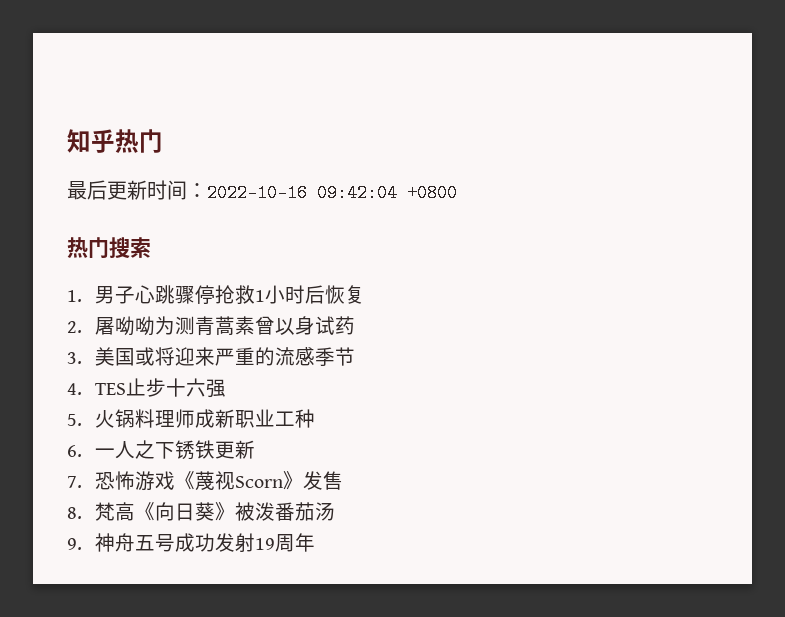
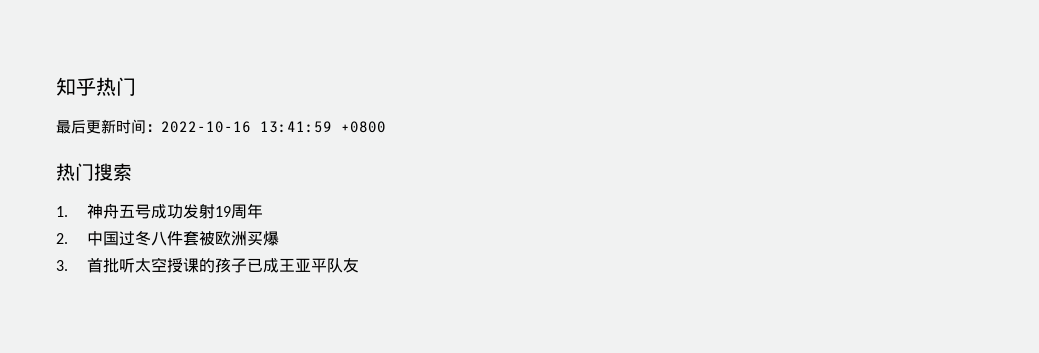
- 最后更新时间：2022-10-16 09:42:04 +0800
+ 最后更新时间：2022-10-16 13:41:59 +0800
- 1.男子心跳骤停抢救1小时后恢复
- 2.屠呦呦为测青蒿素曾以身试药
- 3.美国或将迎来严重的流感季节
- 4. TES止步十六强
- 5.火锅料理师成新职业工种
- 6.一人之下锈铁更新
- 7.恐怖游戏《蔑视Scorn》发售
- 8.梵高《向日葵》被泼番茄汤
- 9.神舟五号成功发射19周年
+ 1.神舟五号成功发射19周年
+ 2.中国过冬八件套被欧洲买爆
+ 3.首批听太空授课的孩子已成王亚平队友

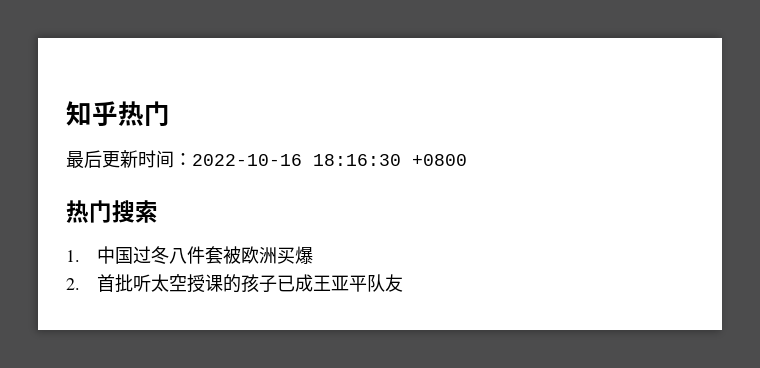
- 最后更新时间：2022-10-16 13:41:59 +0800
+ 最后更新时间：2022-10-16 18:16:30 +0800
- 1.神舟五号成功发射19周年
- 2.中国过冬八件套被欧洲买爆
+ 1.中国过冬八件套被欧洲买爆
- 3.首批听太空授课的孩子已成王亚平队友
+ 2.首批听太空授课的孩子已成王亚平队友

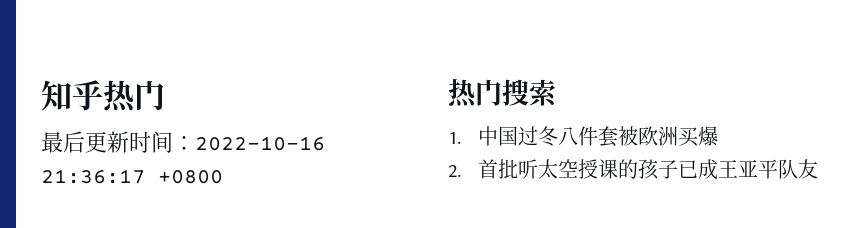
- 最后更新时间：2022-10-16 18:16:30 +0800
+ 最后更新时间：2022-10-16 21:36:17 +0800

